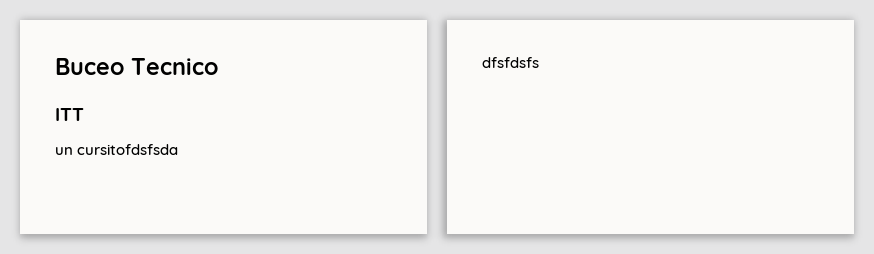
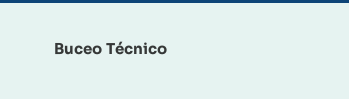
- Buceo Tecnico
- ITT
- un cursitofdsfsda
- dfsfdsfs
+ Buceo Técnico

